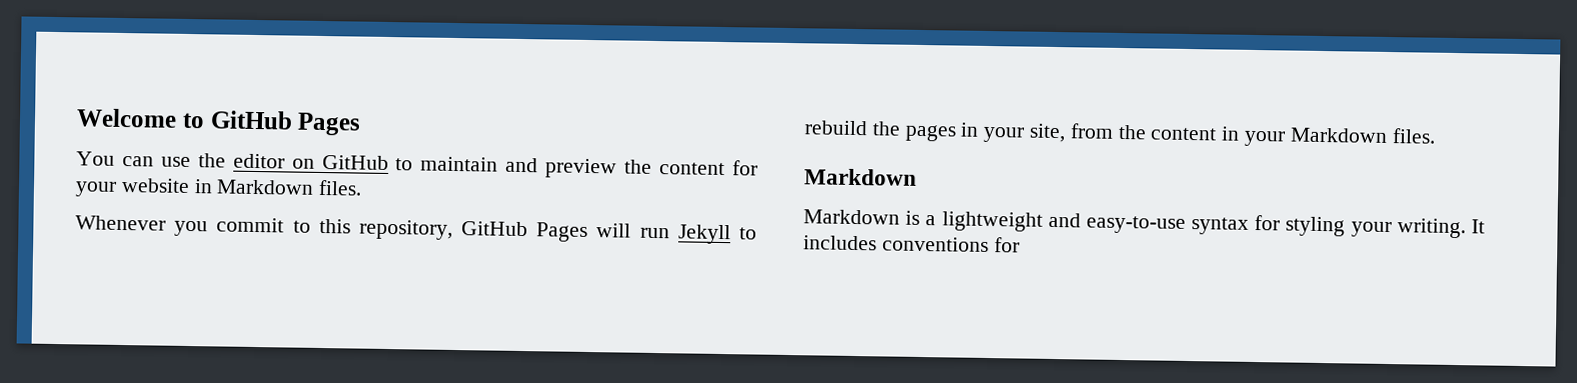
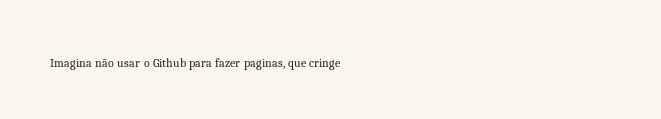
- Welcome to GitHub Pages
- You can use the editor on GitHub to maintain and preview the content for your website in Markdown files.
- Whenever you commit to this repository, GitHub Pages will run Jekyll to rebuild the pages in your site, from the content in your Markdown files.
- Markdown
- Markdown is a lightweight and easy-to-use syntax for styling your writing. It includes conventions for
+ Imagina não usar o Github para fazer paginas, que cringe

